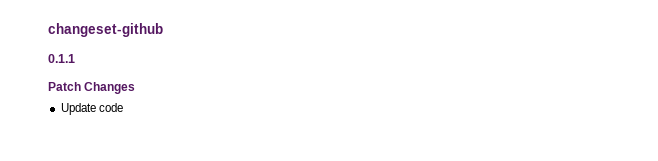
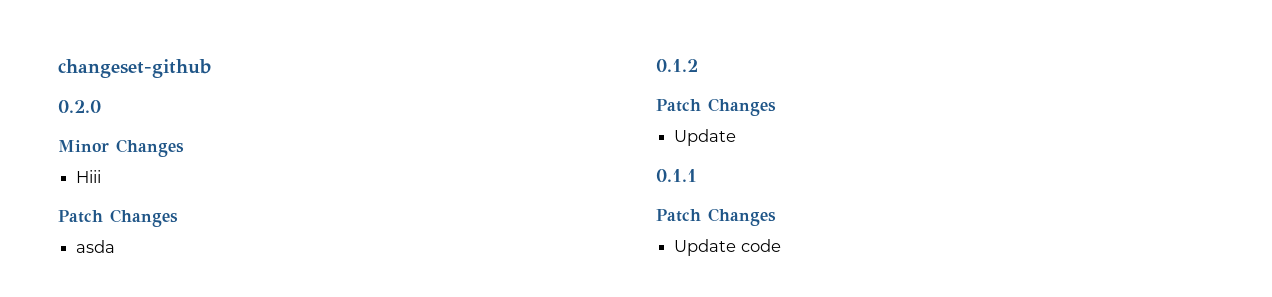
+ 0.2.0
+ Minor Changes
+ Hiii
+ Patch Changes
+ asda
+ 0.1.2
+ Patch Changes
+ Update

